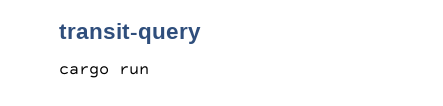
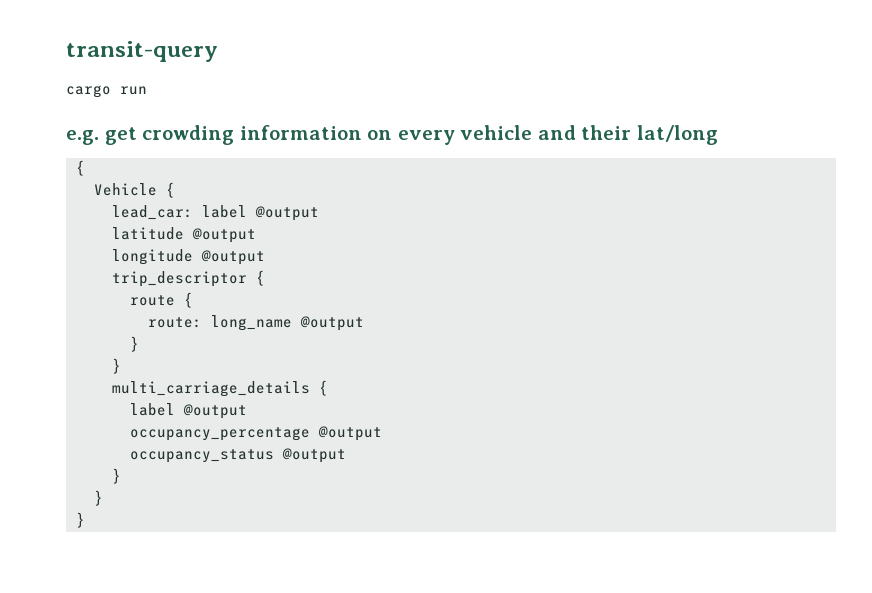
+ e.g. get crowding information on every vehicle and their lat/long
+ {
+ Vehicle {
+ lead_car: label @output
+ latitude @output
+ longitude @output
+ trip_descriptor {
+ route {
+ route: long_name @output
+ }
+ }
+ multi_carriage_details {
+ label @output
+ occupancy_percentage @output
+ occupancy_status @output
+ }
+ }
+ }

